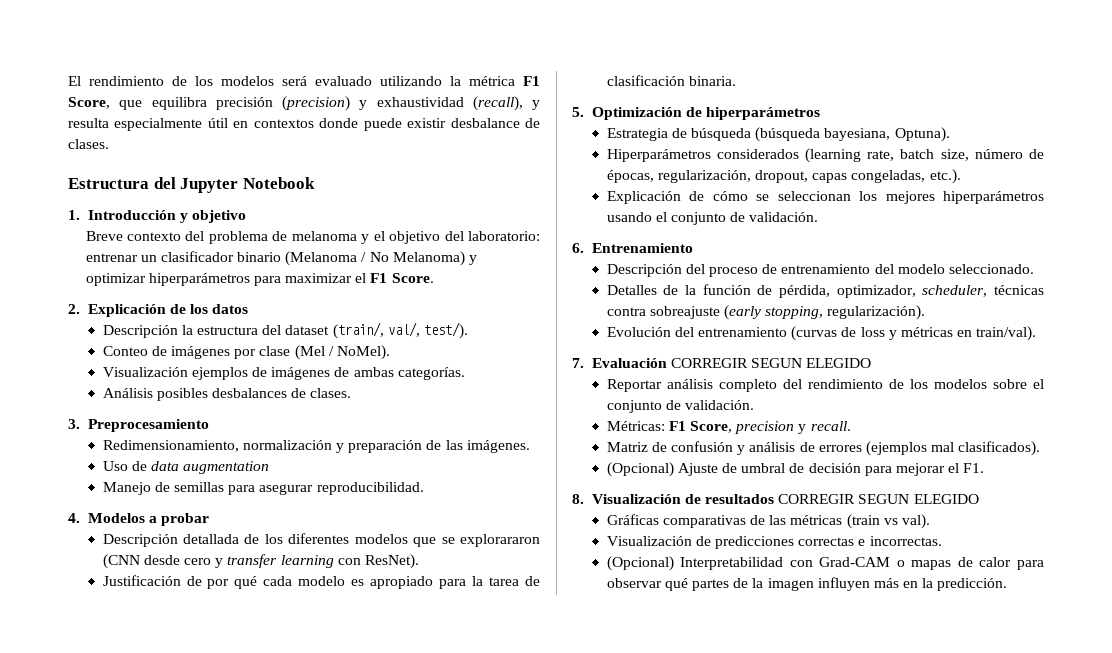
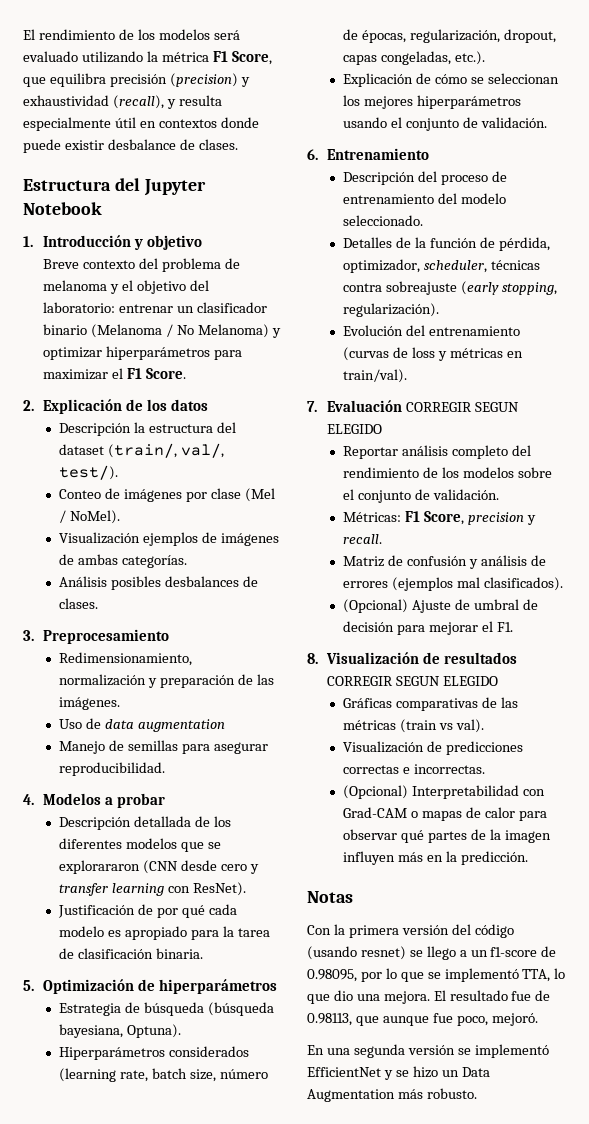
+ Notas
+ Con la primera versión del código (usando resnet) se llego a un f1-score de 0.98095, por lo que se implementó TTA, lo que dio una mejora. El resultado fue de 0.98113, que aunque fue poco, mejoró.
+ En una segunda versión se implementó EfficientNet y se hizo un Data Augmentation más robusto.

